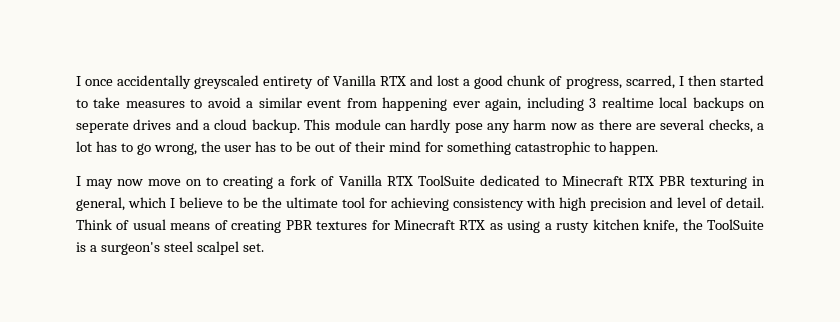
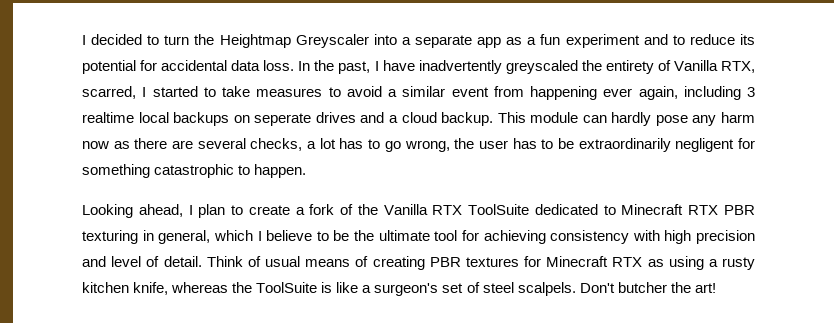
- I once accidentally greyscaled entirety of Vanilla RTX and lost a good chunk of progress, scarred, I then started to take measures to avoid a similar event from happening ever again, including 3 realtime local backups on seperate drives and a cloud backup.
+ I decided to turn the Heightmap Greyscaler into a separate app as a fun experiment and to reduce its potential for accidental data loss. In the past, I have inadvertently greyscaled the entirety of Vanilla RTX, scarred, I started to take measures to avoid a similar event from happening ever again, including 3 realtime local backups on seperate drives and a cloud backup.
- This module can hardly pose any harm now as there are several checks, a lot has to go wrong, the user has to be out of their mind for something catastrophic to happen.
+ This module can hardly pose any harm now as there are several checks, a lot has to go wrong, the user has to be extraordinarily negligent for something catastrophic to happen.
- I may now move on to creating a fork of Vanilla RTX ToolSuite dedicated to Minecraft RTX PBR texturing in general, which I believe to be the ultimate tool for achieving consistency with high precision and level of detail.
+ Looking ahead, I plan to create a fork of the Vanilla RTX ToolSuite dedicated to Minecraft RTX PBR texturing in general, which I believe to be the ultimate tool for achieving consistency with high precision and level of detail.
- Think of usual means of creating PBR textures for Minecraft RTX as using a rusty kitchen knife, the ToolSuite is a surgeon's steel scalpel set.
+ Think of usual means of creating PBR textures for Minecraft RTX as using a rusty kitchen knife, whereas the ToolSuite is like a surgeon's set of steel scalpels. Don't butcher the art!

